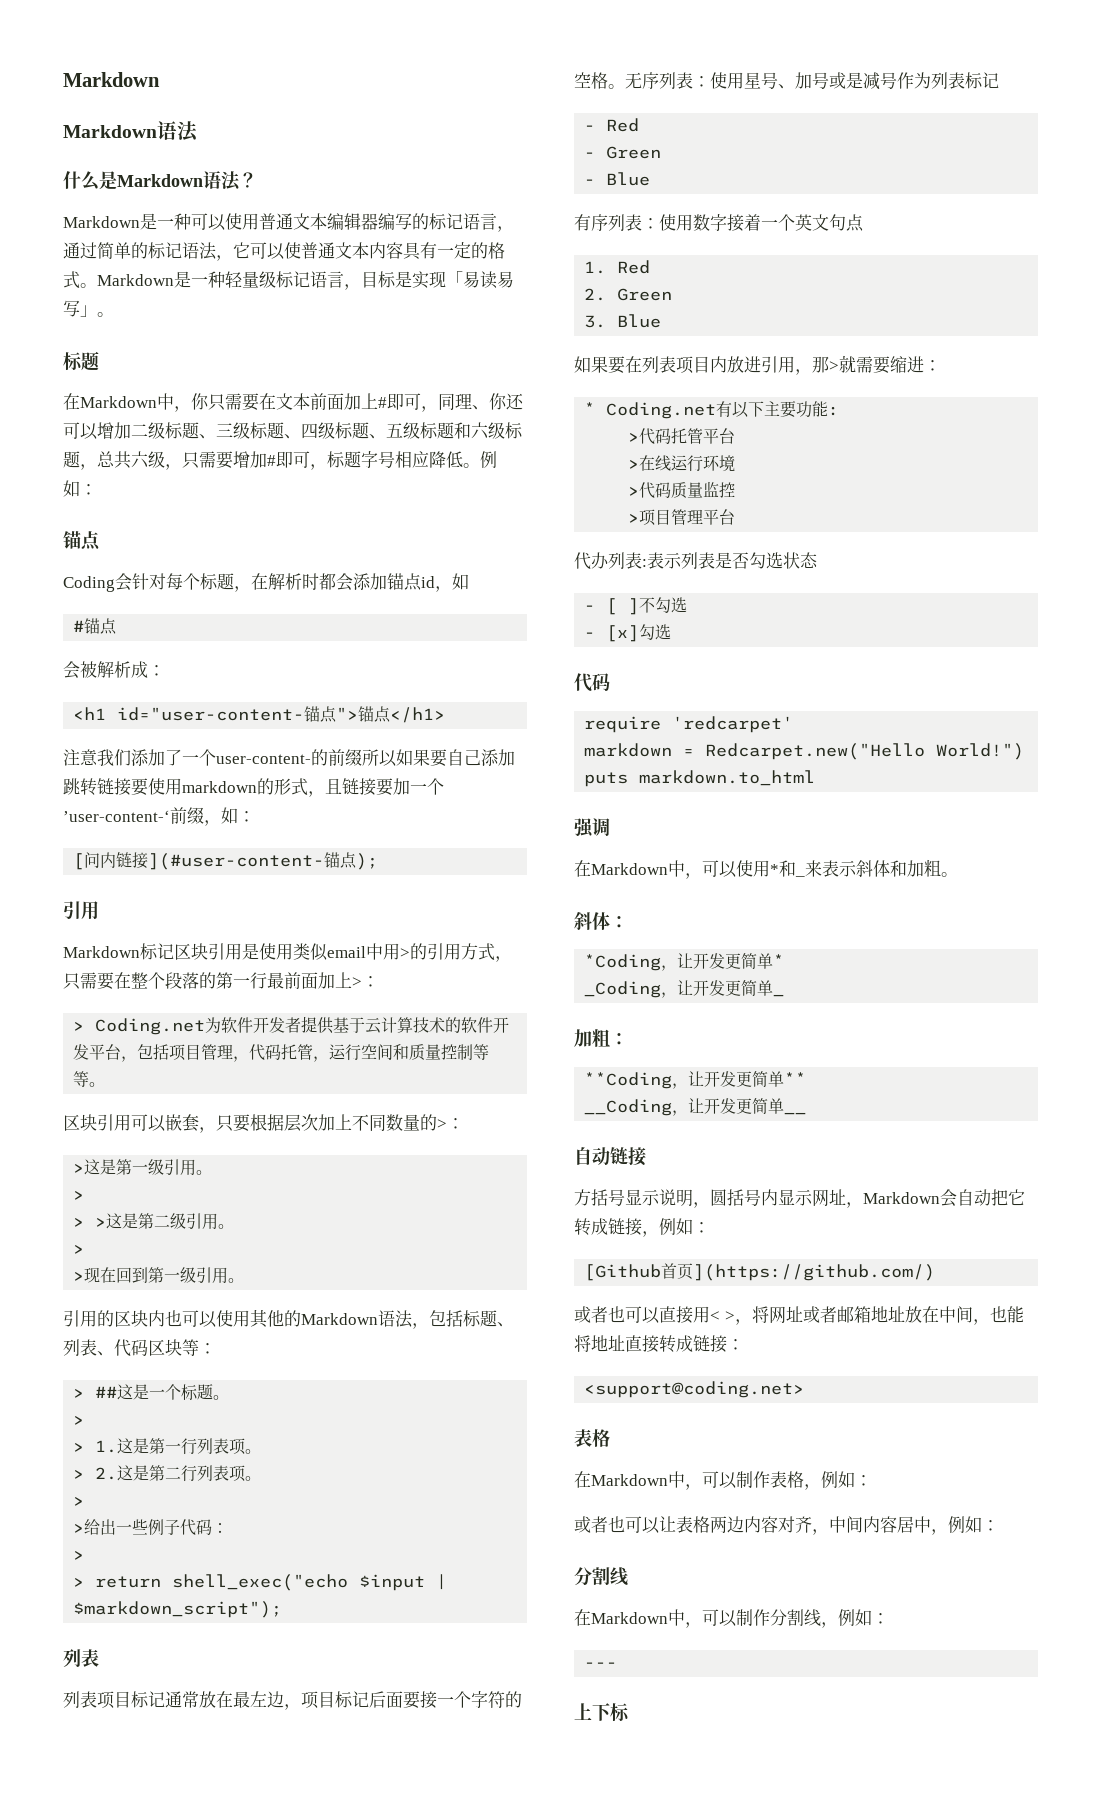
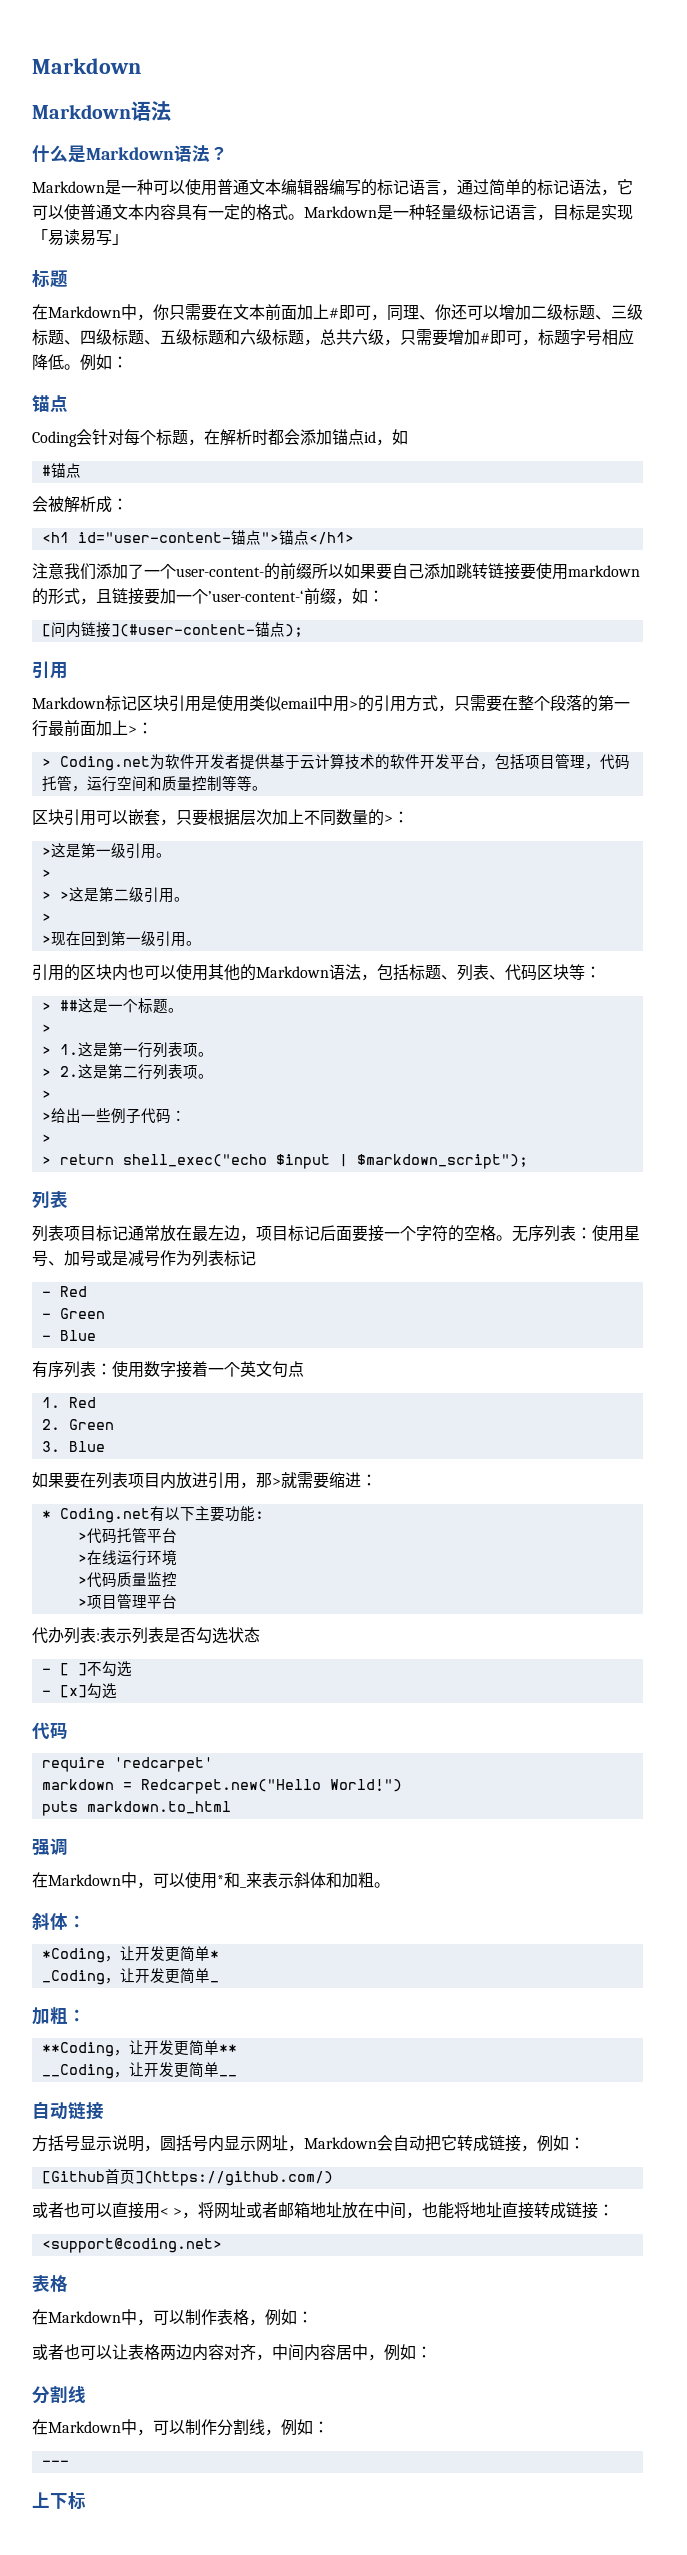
- Markdown是一种轻量级标记语言，目标是实现「易读易写」。
+ Markdown是一种轻量级标记语言，目标是实现「易读易写」

